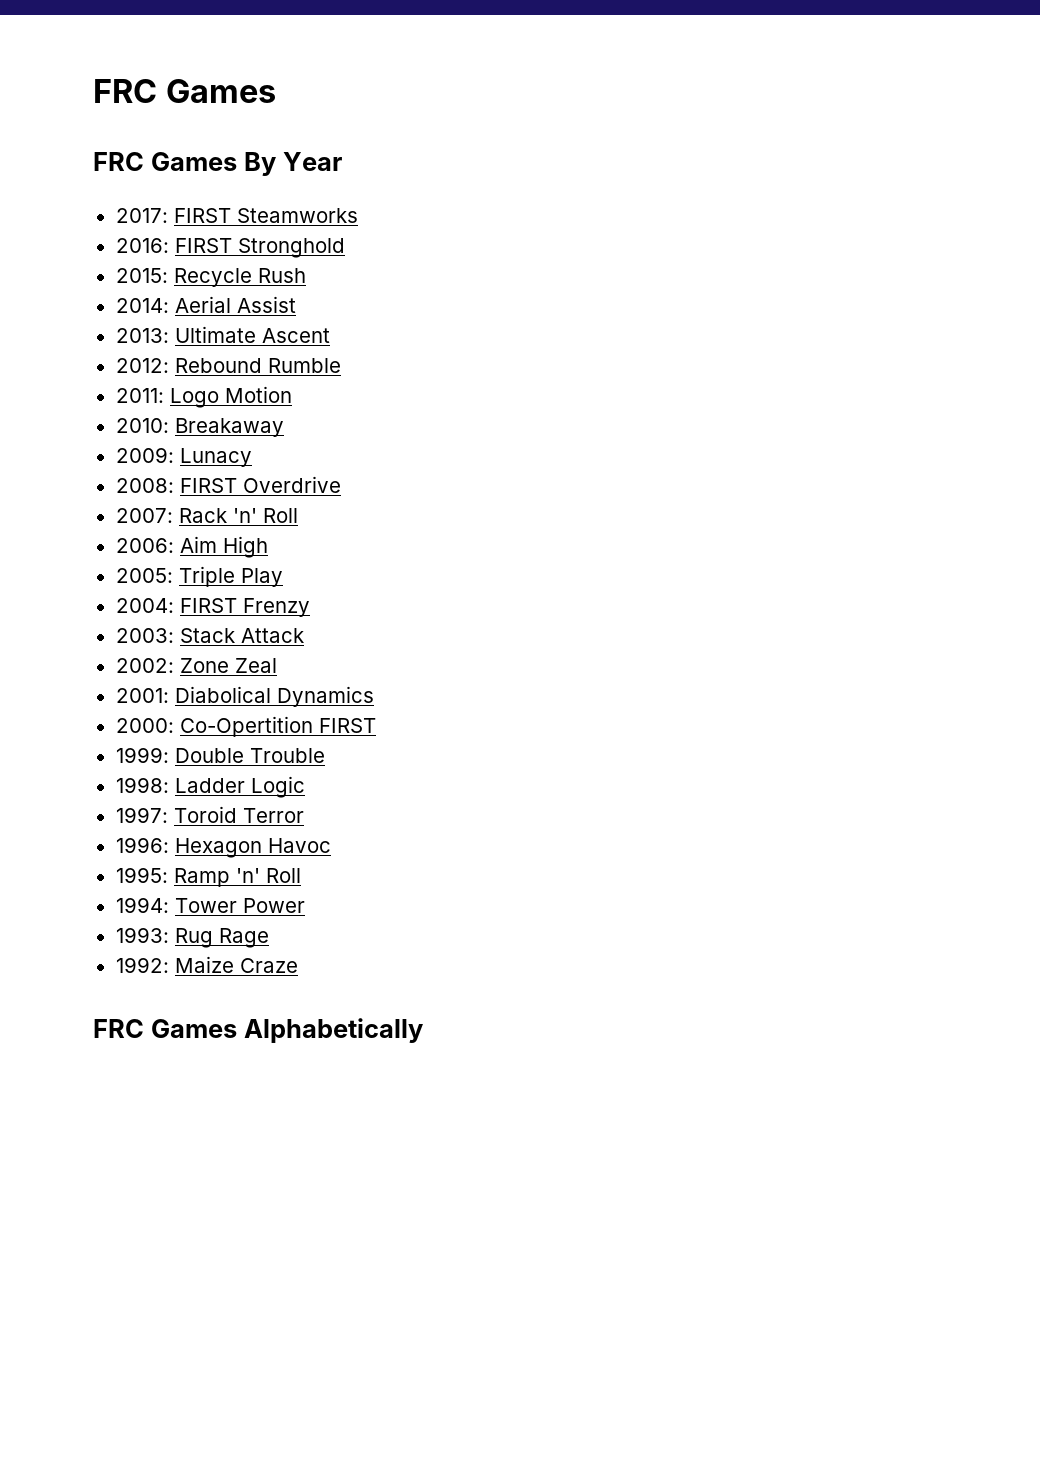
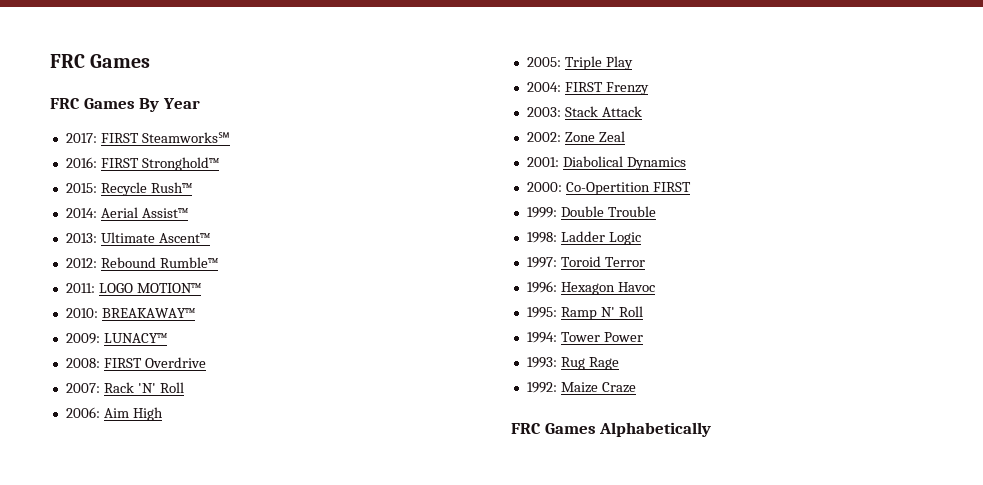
- 2017: FIRST Steamworks
+ 2017: FIRST Steamworks℠
- 2016: FIRST Stronghold
+ 2016: FIRST Stronghold™
- 2015: Recycle Rush
+ 2015: Recycle Rush™
- 2014: Aerial Assist
+ 2014: Aerial Assist™
- 2013: Ultimate Ascent
+ 2013: Ultimate Ascent™
- 2012: Rebound Rumble
+ 2012: Rebound Rumble™
- 2011: Logo Motion
+ 2011: LOGO MOTION™
- 2010: Breakaway
+ 2010: BREAKAWAY™
- 2009: Lunacy
+ 2009: LUNACY™
- 2007: Rack 'n' Roll
+ 2007: Rack 'N' Roll
- 1995: Ramp 'n' Roll
+ 1995: Ramp N' Roll

